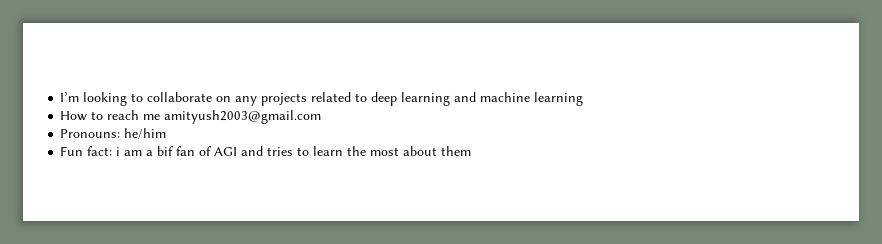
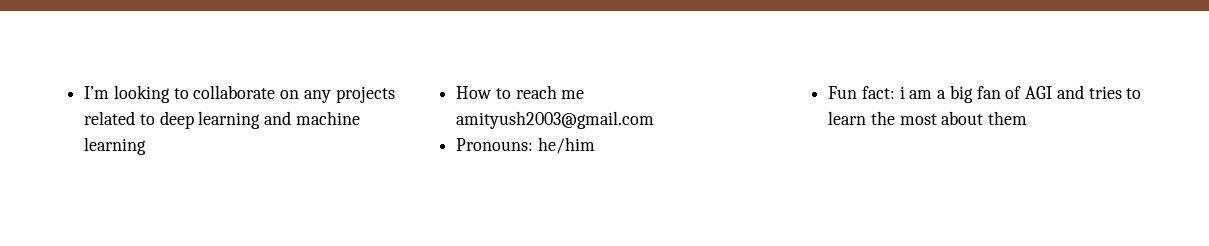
- Fun fact: i am a bif fan of AGI and tries to learn the most about them
+ Fun fact: i am a big fan of AGI and tries to learn the most about them

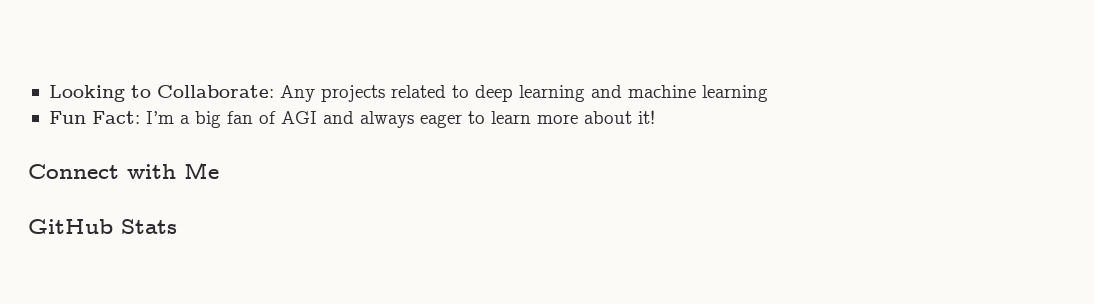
- I’m looking to collaborate on any projects related to deep learning and machine learning
+ Looking to Collaborate: Any projects related to deep learning and machine learning
- How to reach me amityush2003@gmail.com
- Pronouns: he/him
- Fun fact: i am a big fan of AGI and tries to learn the most about them
+ Fun Fact: I’m a big fan of AGI and always eager to learn more about it!
+ Connect with Me
+ GitHub Stats

